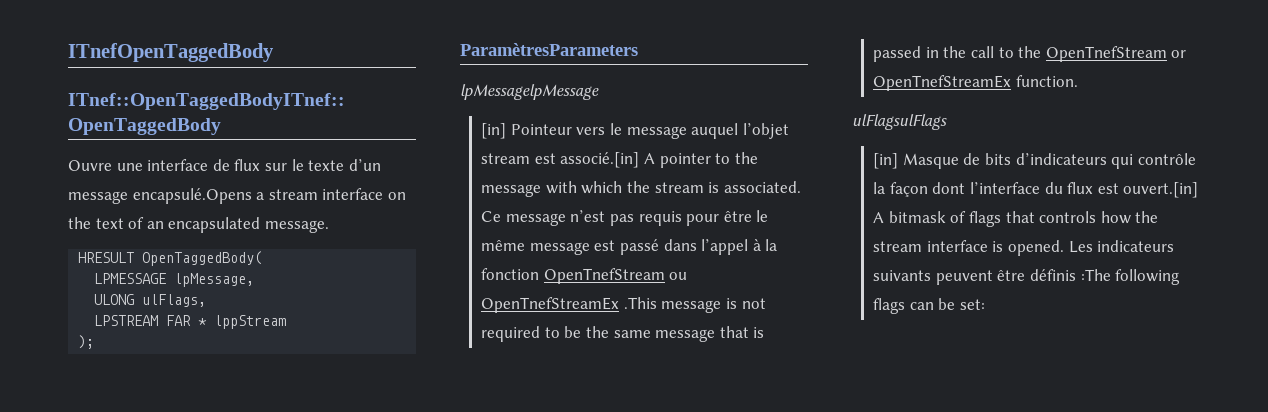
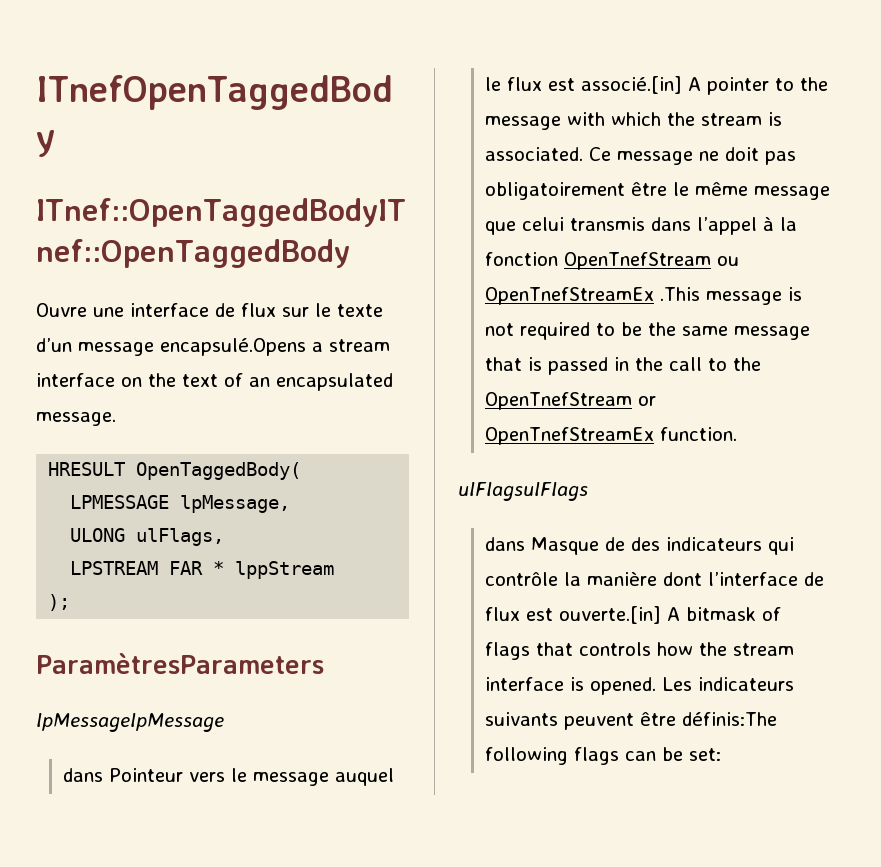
- [in] Pointeur vers le message auquel l’objet stream est associé.[in] A pointer to the message with which the stream is associated.
+ dans Pointeur vers le message auquel le flux est associé.[in] A pointer to the message with which the stream is associated.
- Ce message n’est pas requis pour être le même message est passé dans l’appel à la fonction OpenTnefStream ou OpenTnefStreamEx .This message is not required to be the same message that is passed in the call to the OpenTnefStream or OpenTnefStreamEx function.
+ Ce message ne doit pas obligatoirement être le même message que celui transmis dans l’appel à la fonction OpenTnefStream ou OpenTnefStreamEx .This message is not required to be the same message that is passed in the call to the OpenTnefStream or OpenTnefStreamEx function.
- [in] Masque de bits d’indicateurs qui contrôle la façon dont l’interface du flux est ouvert.[in] A bitmask of flags that controls how the stream interface is opened.
+ dans Masque de des indicateurs qui contrôle la manière dont l’interface de flux est ouverte.[in] A bitmask of flags that controls how the stream interface is opened.
- Les indicateurs suivants peuvent être définis :The following flags can be set:
+ Les indicateurs suivants peuvent être définis:The following flags can be set:

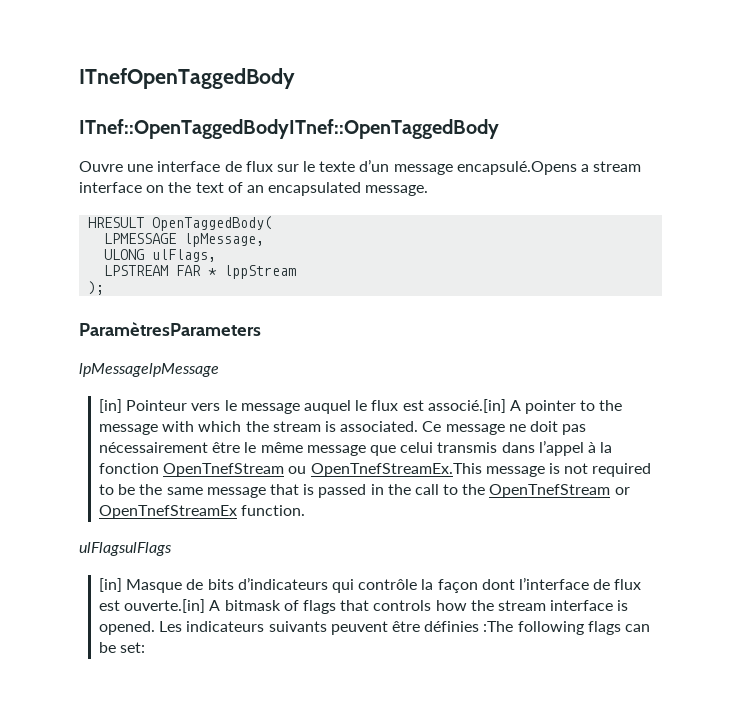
- dans Pointeur vers le message auquel le flux est associé.[in] A pointer to the message with which the stream is associated.
+ [in] Pointeur vers le message auquel le flux est associé.[in] A pointer to the message with which the stream is associated.
- Ce message ne doit pas obligatoirement être le même message que celui transmis dans l’appel à la fonction OpenTnefStream ou OpenTnefStreamEx .This message is not required to be the same message that is passed in the call to the OpenTnefStream or OpenTnefStreamEx function.
+ Ce message ne doit pas nécessairement être le même message que celui transmis dans l’appel à la fonction OpenTnefStream ou OpenTnefStreamEx.This message is not required to be the same message that is passed in the call to the OpenTnefStream or OpenTnefStreamEx function.
- dans Masque de des indicateurs qui contrôle la manière dont l’interface de flux est ouverte.[in] A bitmask of flags that controls how the stream interface is opened.
+ [in] Masque de bits d’indicateurs qui contrôle la façon dont l’interface de flux est ouverte.[in] A bitmask of flags that controls how the stream interface is opened.
- Les indicateurs suivants peuvent être définis:The following flags can be set:
+ Les indicateurs suivants peuvent être définies :The following flags can be set:

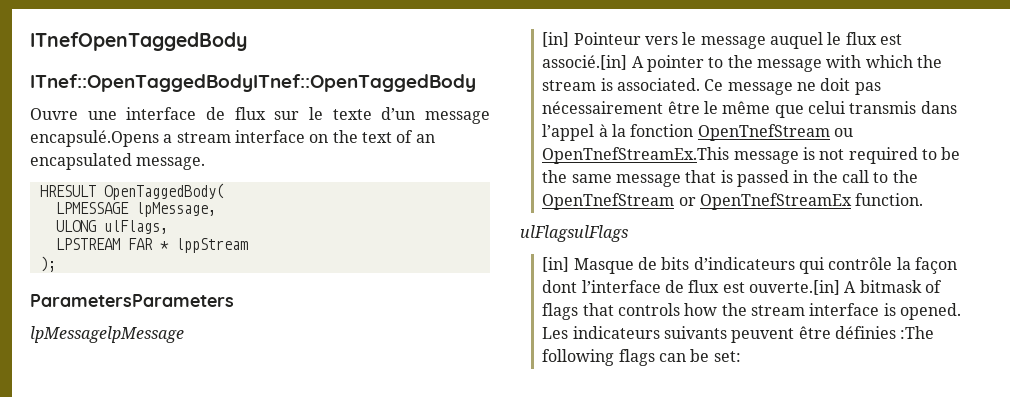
- ParamètresParameters
+ ParametersParameters
- Ce message ne doit pas nécessairement être le même message que celui transmis dans l’appel à la fonction OpenTnefStream ou OpenTnefStreamEx.This message is not required to be the same message that is passed in the call to the OpenTnefStream or OpenTnefStreamEx function.
+ Ce message ne doit pas nécessairement être le même que celui transmis dans l’appel à la fonction OpenTnefStream ou OpenTnefStreamEx.This message is not required to be the same message that is passed in the call to the OpenTnefStream or OpenTnefStreamEx function.

